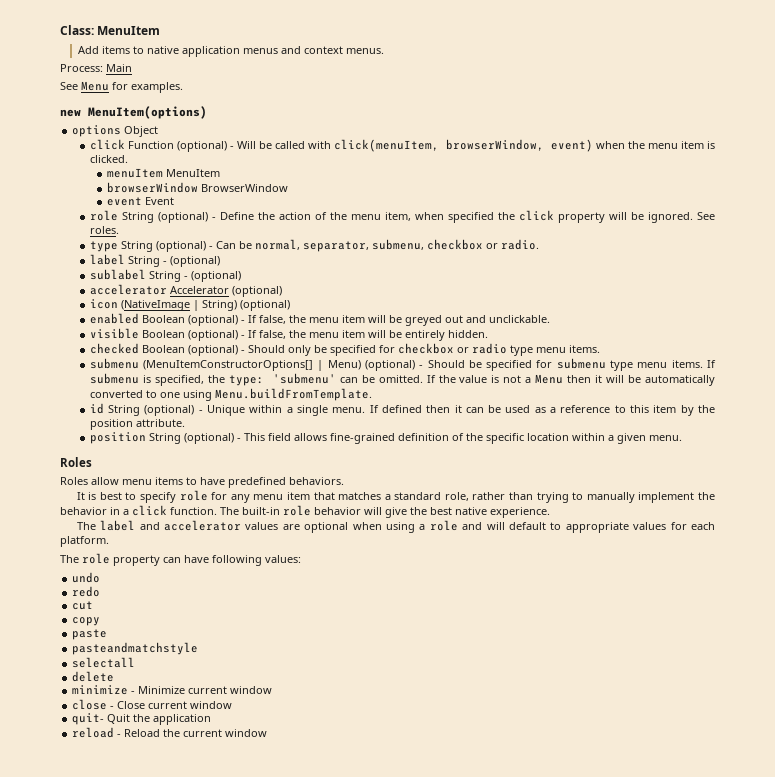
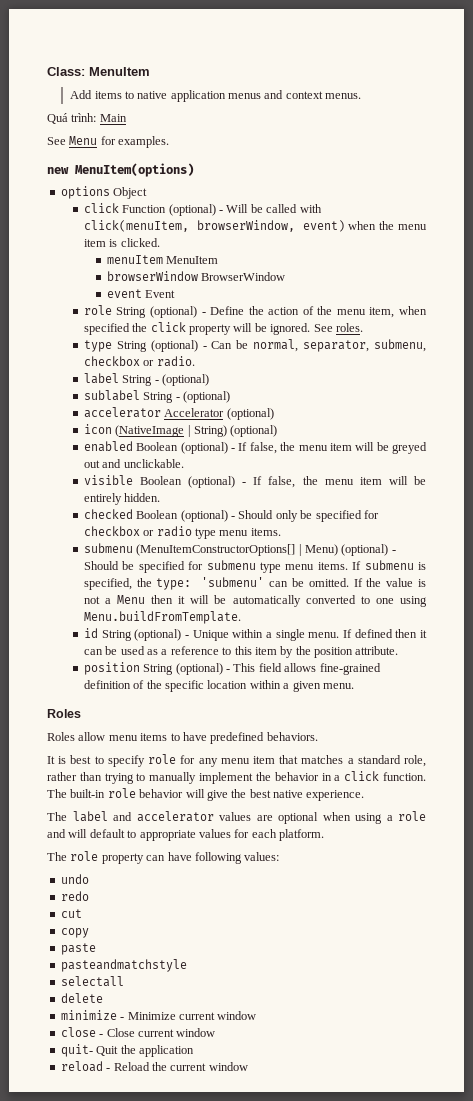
- Process: Main
+ Quá trình: Main

